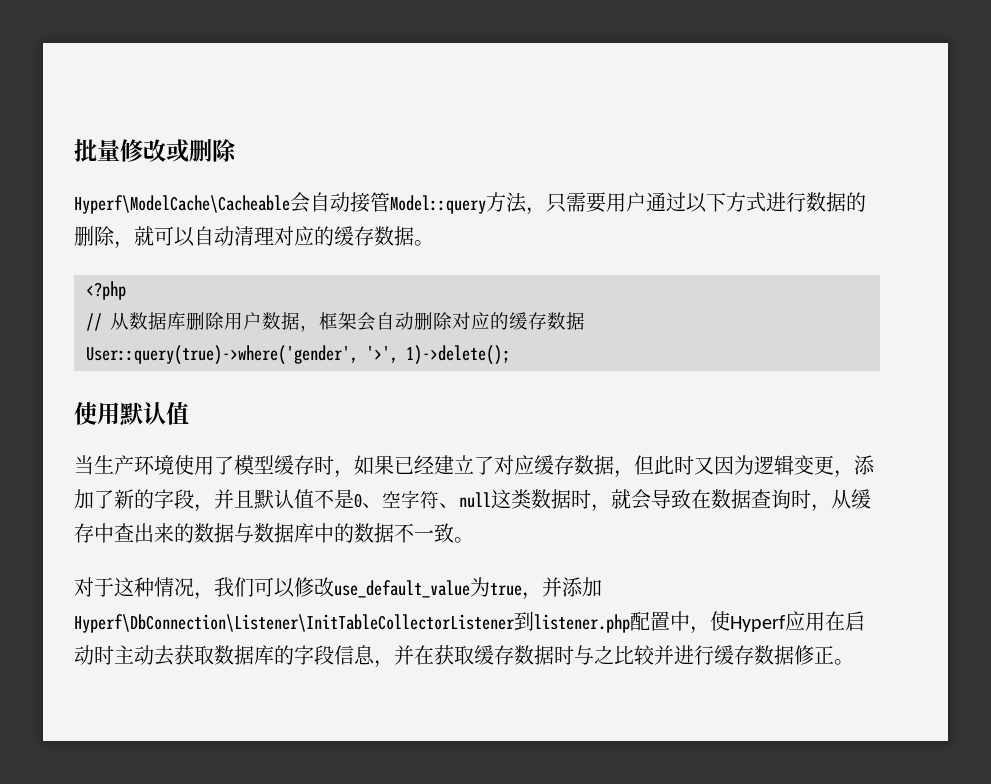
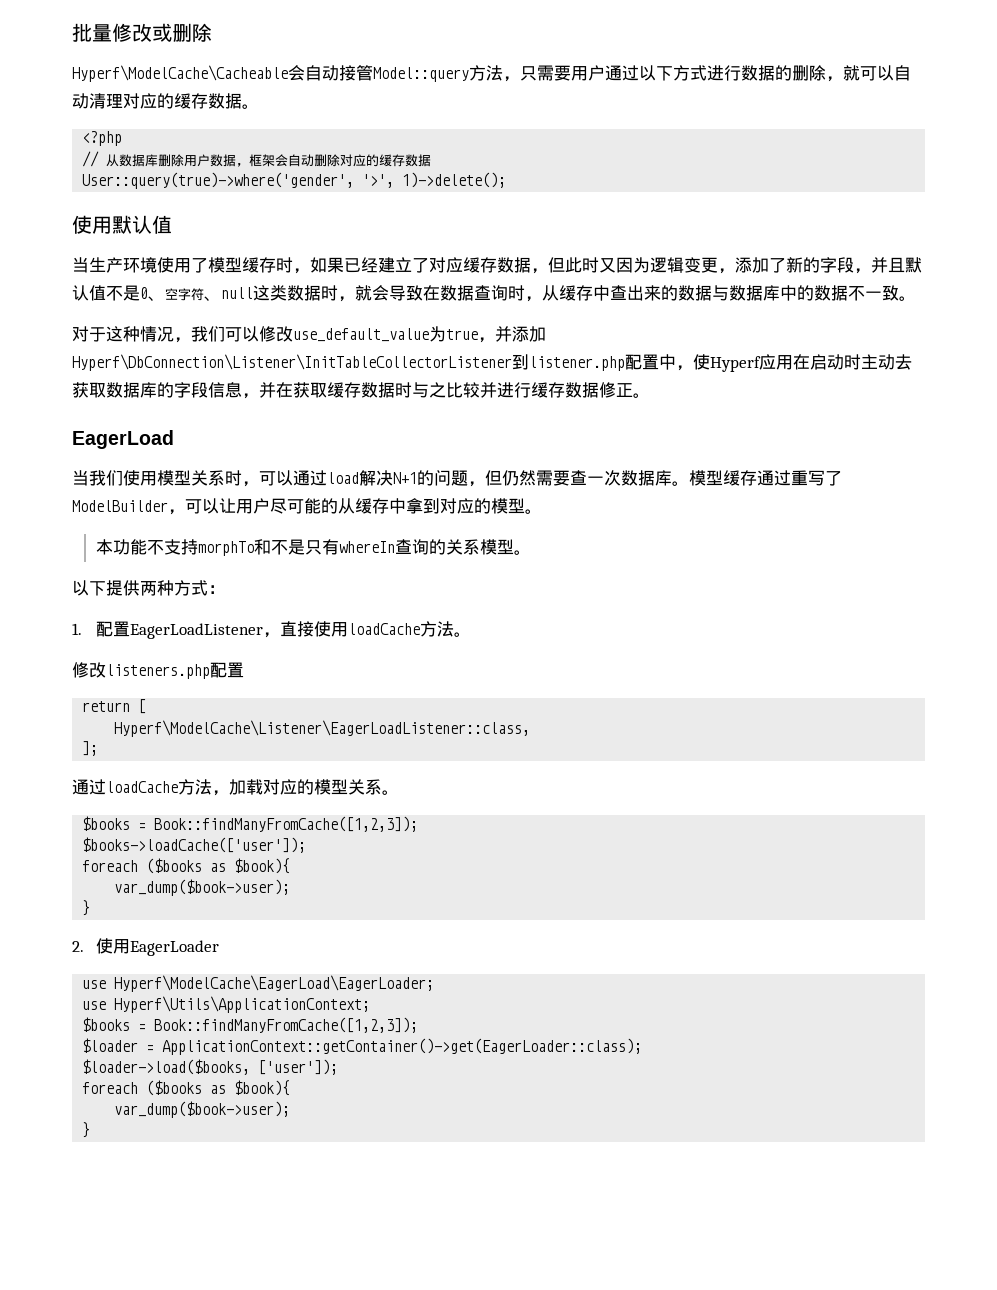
+ EagerLoad
+ 当我们使用模型关系时，可以通过load解决N+1的问题，但仍然需要查一次数据库。模型缓存通过重写了ModelBuilder，可以让用户尽可能的从缓存中拿到对应的模型。
+ 本功能不支持morphTo和不是只有whereIn查询的关系模型。
+ 以下提供两种方式：
+ 1.配置EagerLoadListener，直接使用loadCache方法。
+ 修改listeners.php配置
+ return [
+ Hyperf\ModelCache\Listener\EagerLoadListener::class,
+ ];
+ 通过loadCache方法，加载对应的模型关系。
+ $books = Book::findManyFromCache([1,2,3]);
+ $books->loadCache(['user']);
+ foreach ($books as $book){
+ var_dump($book->user);
+ }
+ 2.使用EagerLoader
+ use Hyperf\ModelCache\EagerLoad\EagerLoader;
+ use Hyperf\Utils\ApplicationContext;
+ $books = Book::findManyFromCache([1,2,3]);
+ $loader = ApplicationContext::getContainer()->get(EagerLoader::class);
+ $loader->load($books, ['user']);
+ foreach ($books as $book){
+ var_dump($book->user);
+ }

